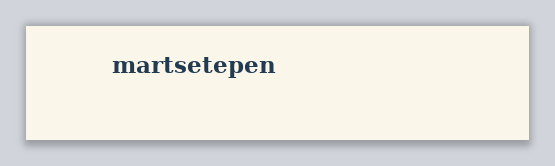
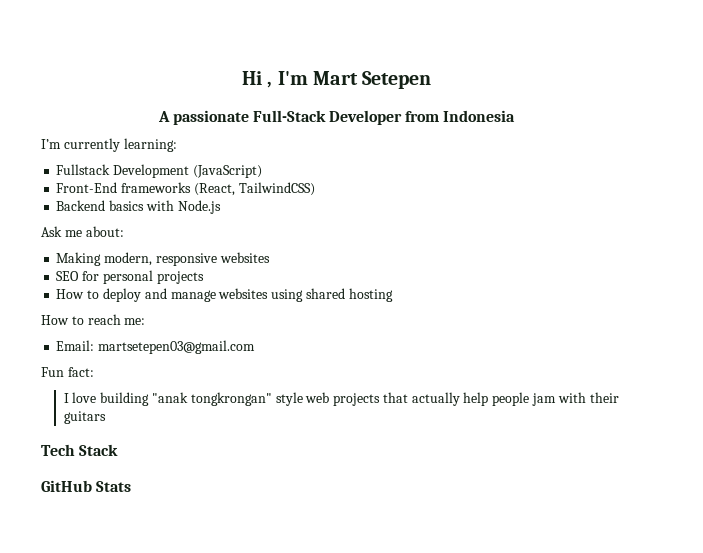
- martsetepen
+ Hi , I'm Mart Setepen
+ A passionate Full-Stack Developer from Indonesia
+ I’m currently learning:
+ Fullstack Development (JavaScript)
+ Front-End frameworks (React, TailwindCSS)
+ Backend basics with Node.js
+ Ask me about:
+ Making modern, responsive websites
+ SEO for personal projects
+ How to deploy and manage websites using shared hosting
+ How to reach me:
+ Email: martsetepen03@gmail.com
+ Fun fact:
+ I love building "anak tongkrongan" style web projects that actually help people jam with their guitars
+ Tech Stack
+ GitHub Stats

